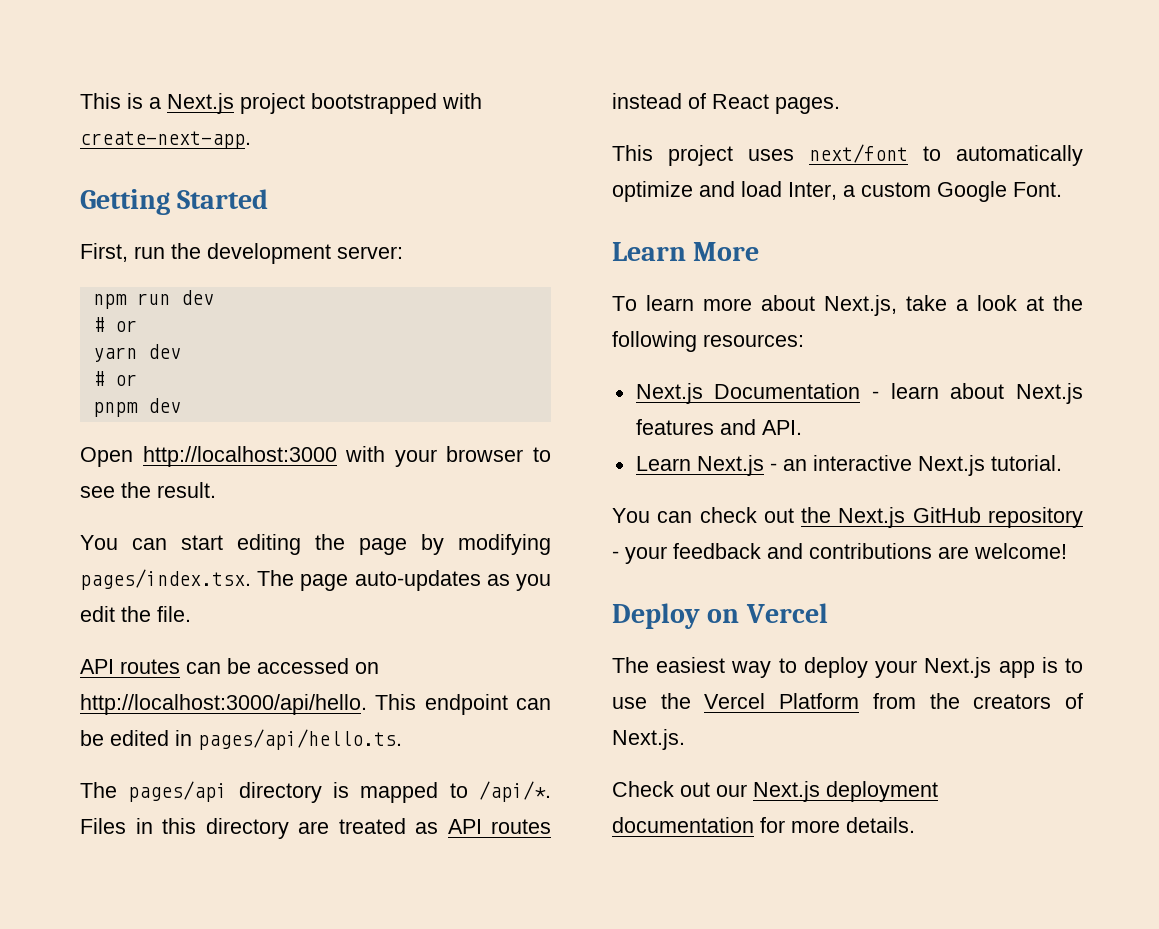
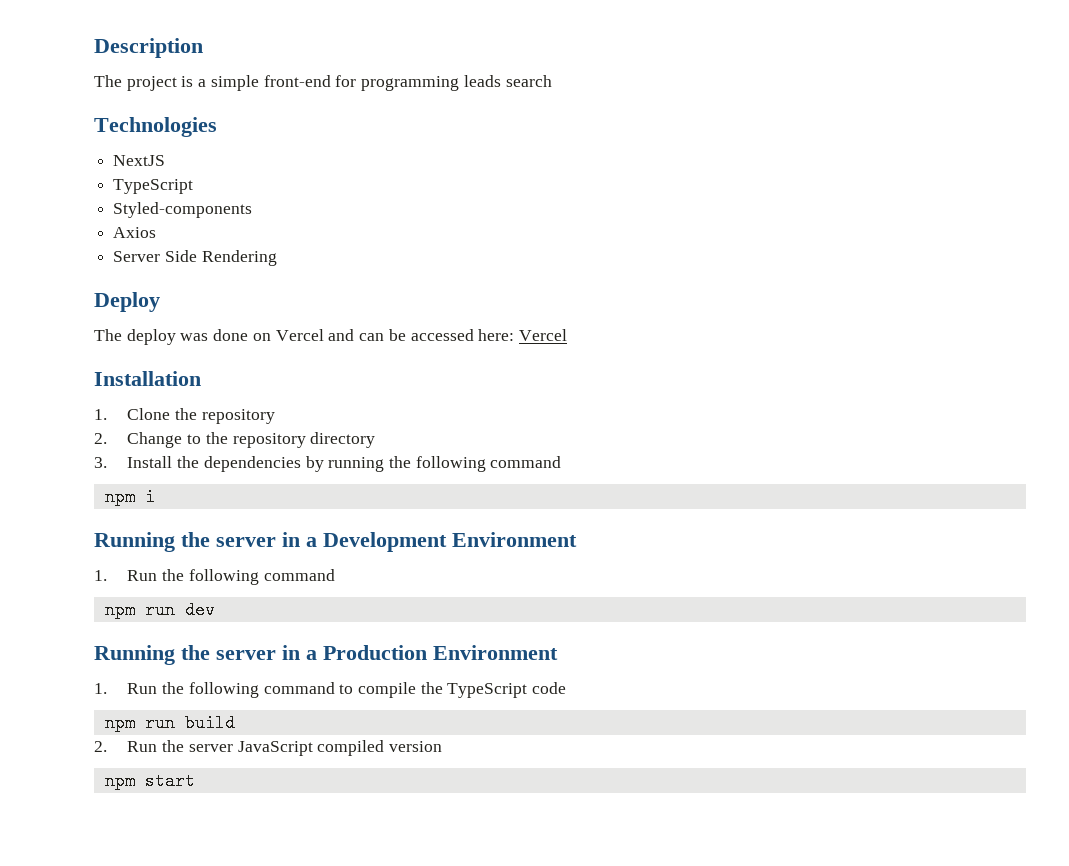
- This is a Next.js project bootstrapped with create-next-app.
- Getting Started
- First, run the development server:
+ Description
+ The project is a simple front-end for programming leads search
+ Technologies
+ NextJS
+ TypeScript
+ Styled-components
+ Axios
+ Server Side Rendering
+ Deploy
+ The deploy was done on Vercel and can be accessed here: Vercel
+ Installation
+ 1. Clone the repository
+ 2. Change to the repository directory
+ 3. Install the dependencies by running the following command
+ npm i
+ Running the server in a Development Environment
+ 1. Run the following command
  npm run dev
- # or
- yarn dev
- # or
- pnpm dev
- Open http://localhost:3000 with your browser to see the result.
- You can start editing the page by modifying pages/index.tsx. The page auto-updates as you edit the file.
- API routes can be accessed on http://localhost:3000/api/hello. This endpoint can be edited in pages/api/hello.ts.
- The pages/api directory is mapped to /api/*. Files in this directory are treated as API routes instead of React pages.
- This project uses next/font to automatically optimize and load Inter, a custom Google Font.
- Learn More
- To learn more about Next.js, take a look at the following resources:
- Next.js Documentation - learn about Next.js features and API.
- Learn Next.js - an interactive Next.js tutorial.
- You can check out the Next.js GitHub repository - your feedback and contributions are welcome!
- Deploy on Vercel
- The easiest way to deploy your Next.js app is to use the Vercel Platform from the creators of Next.js.
- Check out our Next.js deployment documentation for more details.
+ Running the server in a Production Environment
+ 1. Run the following command to compile the TypeScript code
+ npm run build
+ 2. Run the server JavaScript compiled version
+ npm start

